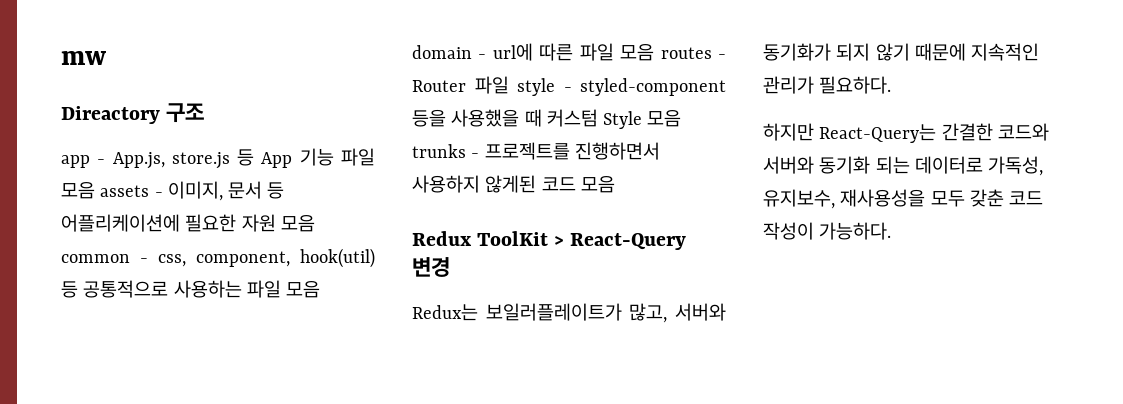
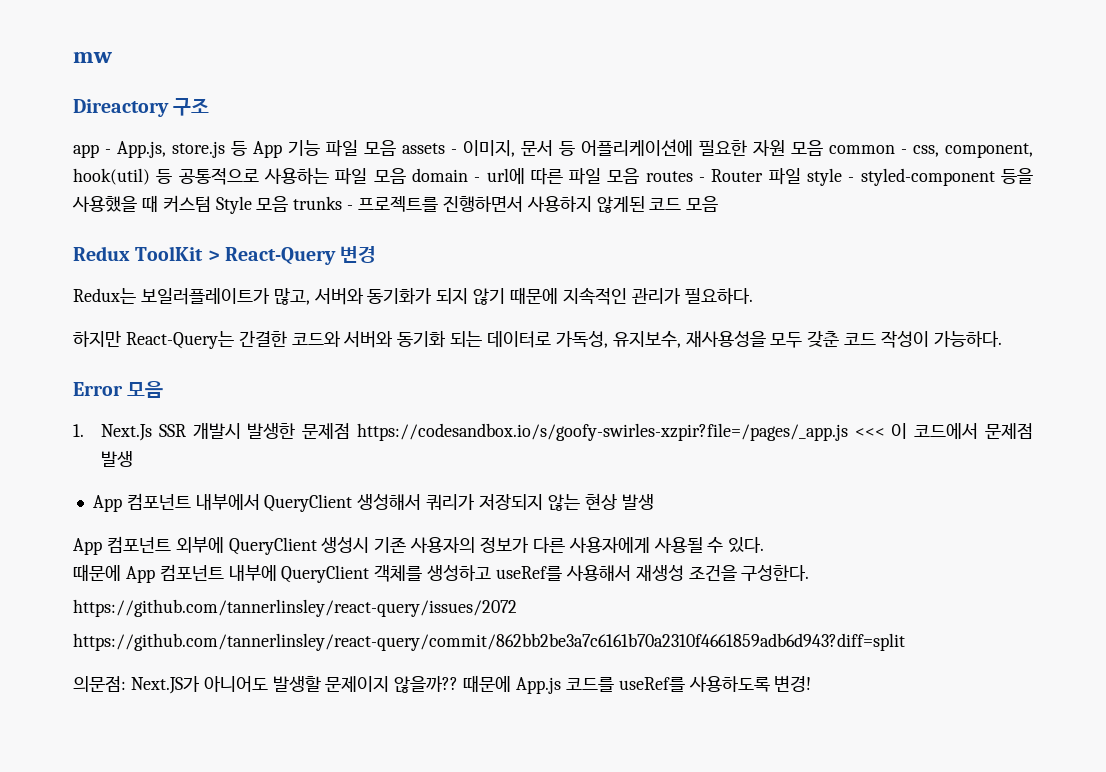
+ Error 모음
+ 1. Next.Js SSR 개발시 발생한 문제점 https://codesandbox.io/s/goofy-swirles-xzpir?file=/pages/_app.js <<< 이 코드에서 문제점 발생
+ App 컴포넌트 내부에서 QueryClient 생성해서 쿼리가 저장되지 않는 현상 발생
+ App 컴포넌트 외부에 QueryClient 생성시 기존 사용자의 정보가 다른 사용자에게 사용될 수 있다.
+ 때문에 App 컴포넌트 내부에 QueryClient 객체를 생성하고 useRef를 사용해서 재생성 조건을 구성한다.
+ https://github.com/tannerlinsley/react-query/issues/2072
+ https://github.com/tannerlinsley/react-query/commit/862bb2be3a7c6161b70a2310f4661859adb6d943?diff=split
+ 의문점: Next.JS가 아니어도 발생할 문제이지 않을까?? 때문에 App.js 코드를 useRef를 사용하도록 변경!

